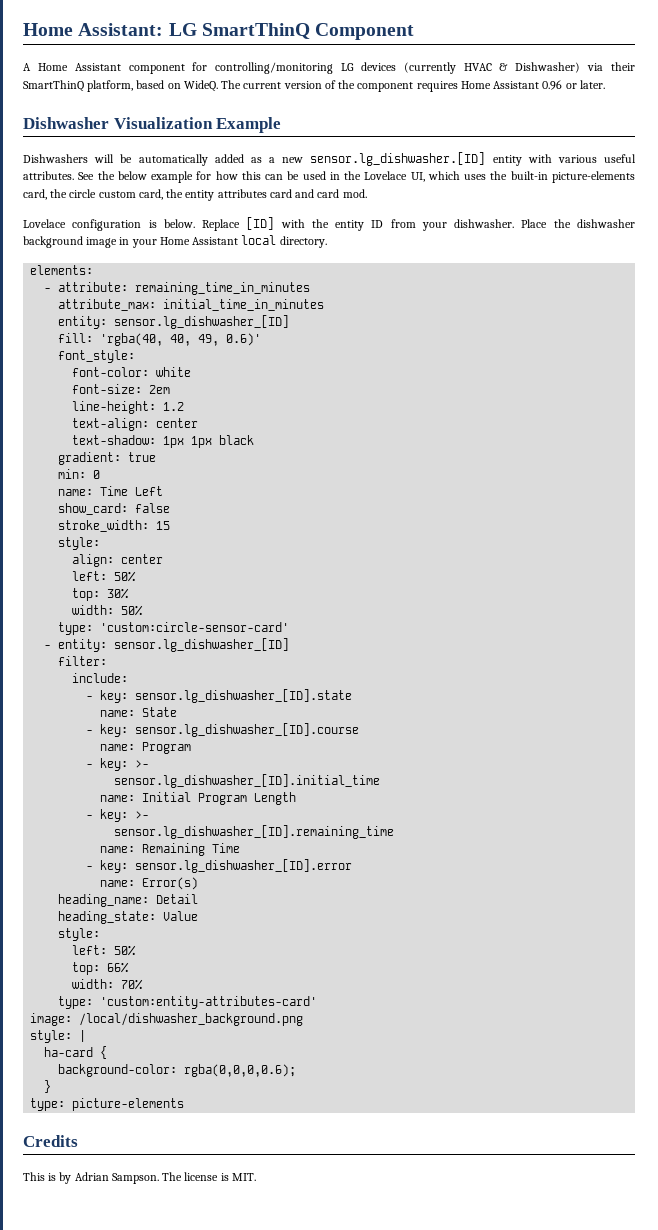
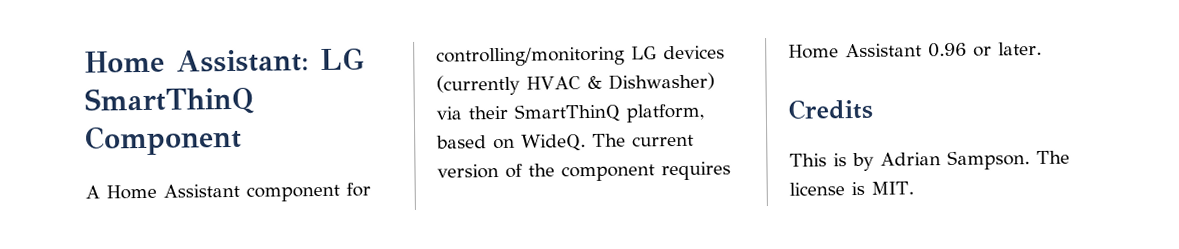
- Dishwasher Visualization Example
- Dishwashers will be automatically added as a new sensor.lg_dishwasher.[ID] entity with various useful attributes. See the below example for how this can be used in the Lovelace UI, which uses the built-in picture-elements card, the circle custom card, the entity attributes card and card mod.
- Lovelace configuration is below. Replace [ID] with the entity ID from your dishwasher. Place the dishwasher background image in your Home Assistant local directory.
- elements:
- - attribute: remaining_time_in_minutes
- attribute_max: initial_time_in_minutes
- entity: sensor.lg_dishwasher_[ID]
- fill: 'rgba(40, 40, 49, 0.6)'
- font_style:
- font-color: white
- font-size: 2em
- line-height: 1.2
- text-align: center
- text-shadow: 1px 1px black
- gradient: true
- min: 0
- name: Time Left
- show_card: false
- stroke_width: 15
- style:
- align: center
- left: 50%
- top: 30%
- width: 50%
- type: 'custom:circle-sensor-card'
- - entity: sensor.lg_dishwasher_[ID]
- filter:
- include:
- - key: sensor.lg_dishwasher_[ID].state
- name: State
- - key: sensor.lg_dishwasher_[ID].course
- name: Program
- - key: >-
- sensor.lg_dishwasher_[ID].initial_time
- name: Initial Program Length
- - key: >-
- sensor.lg_dishwasher_[ID].remaining_time
- name: Remaining Time
- - key: sensor.lg_dishwasher_[ID].error
- name: Error(s)
- heading_name: Detail
- heading_state: Value
- style:
- left: 50%
- top: 66%
- width: 70%
- type: 'custom:entity-attributes-card'
- image: /local/dishwasher_background.png
- style: |
- ha-card {
- background-color: rgba(0,0,0,0.6);
- }
- type: picture-elements

